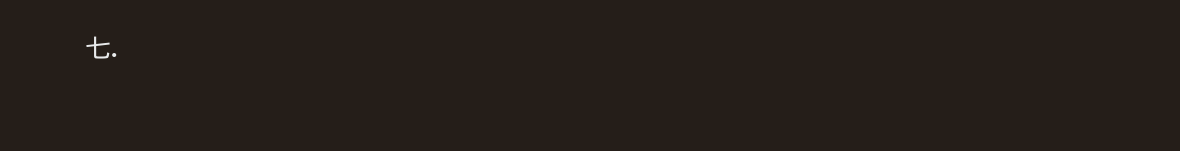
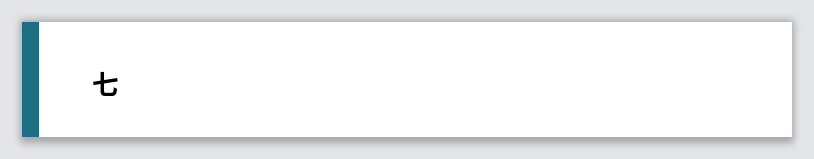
- 七.
+ 七

